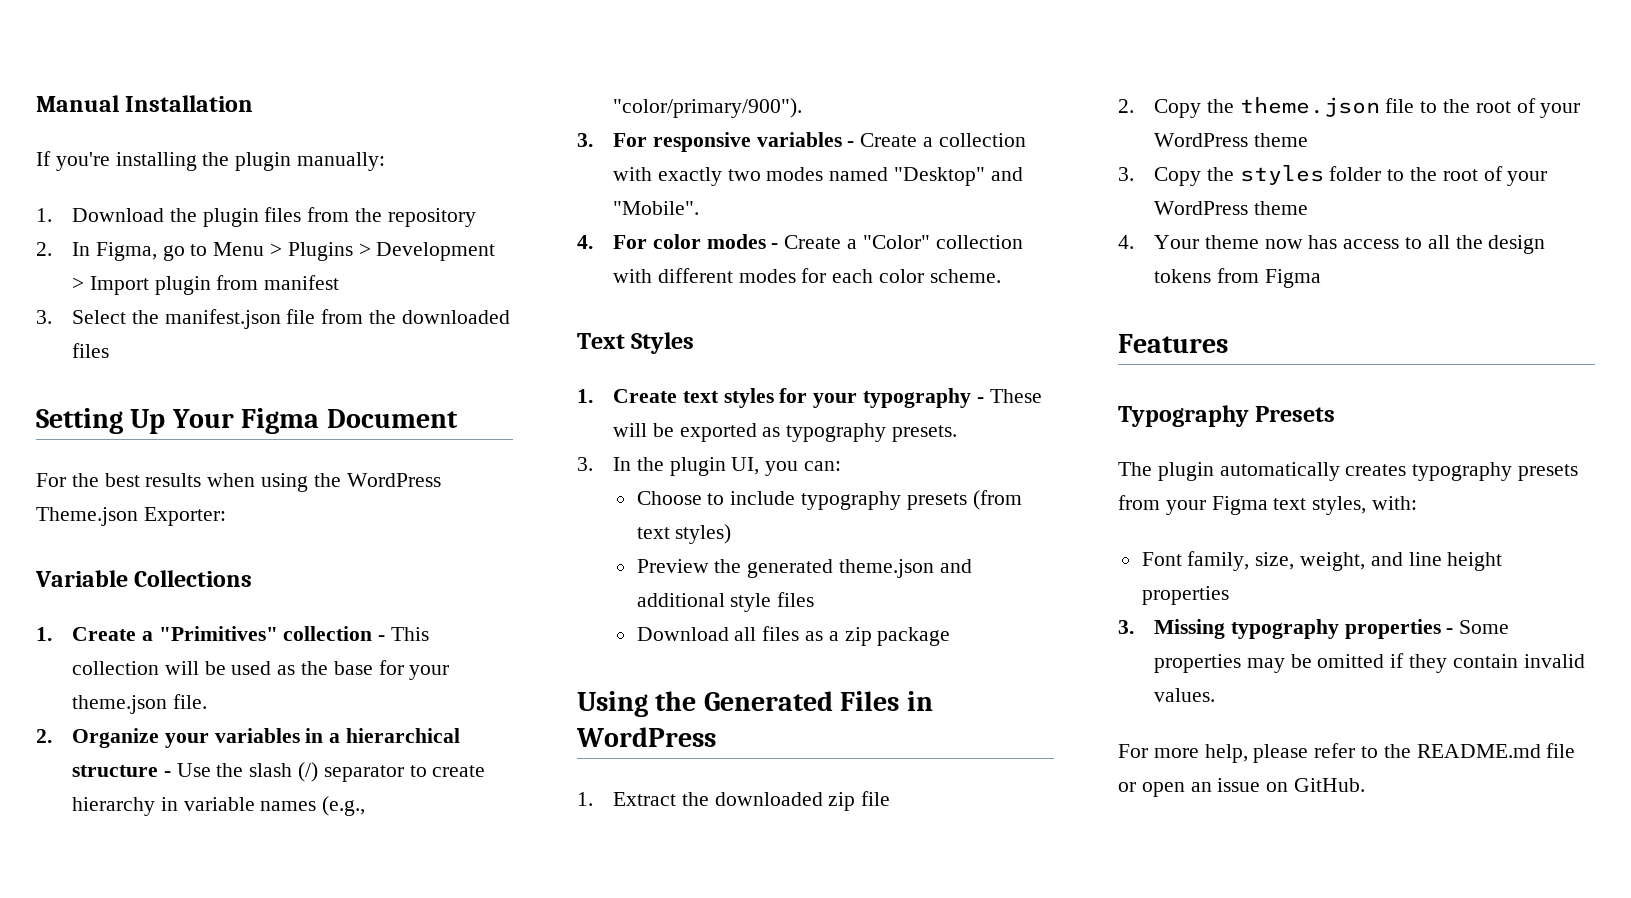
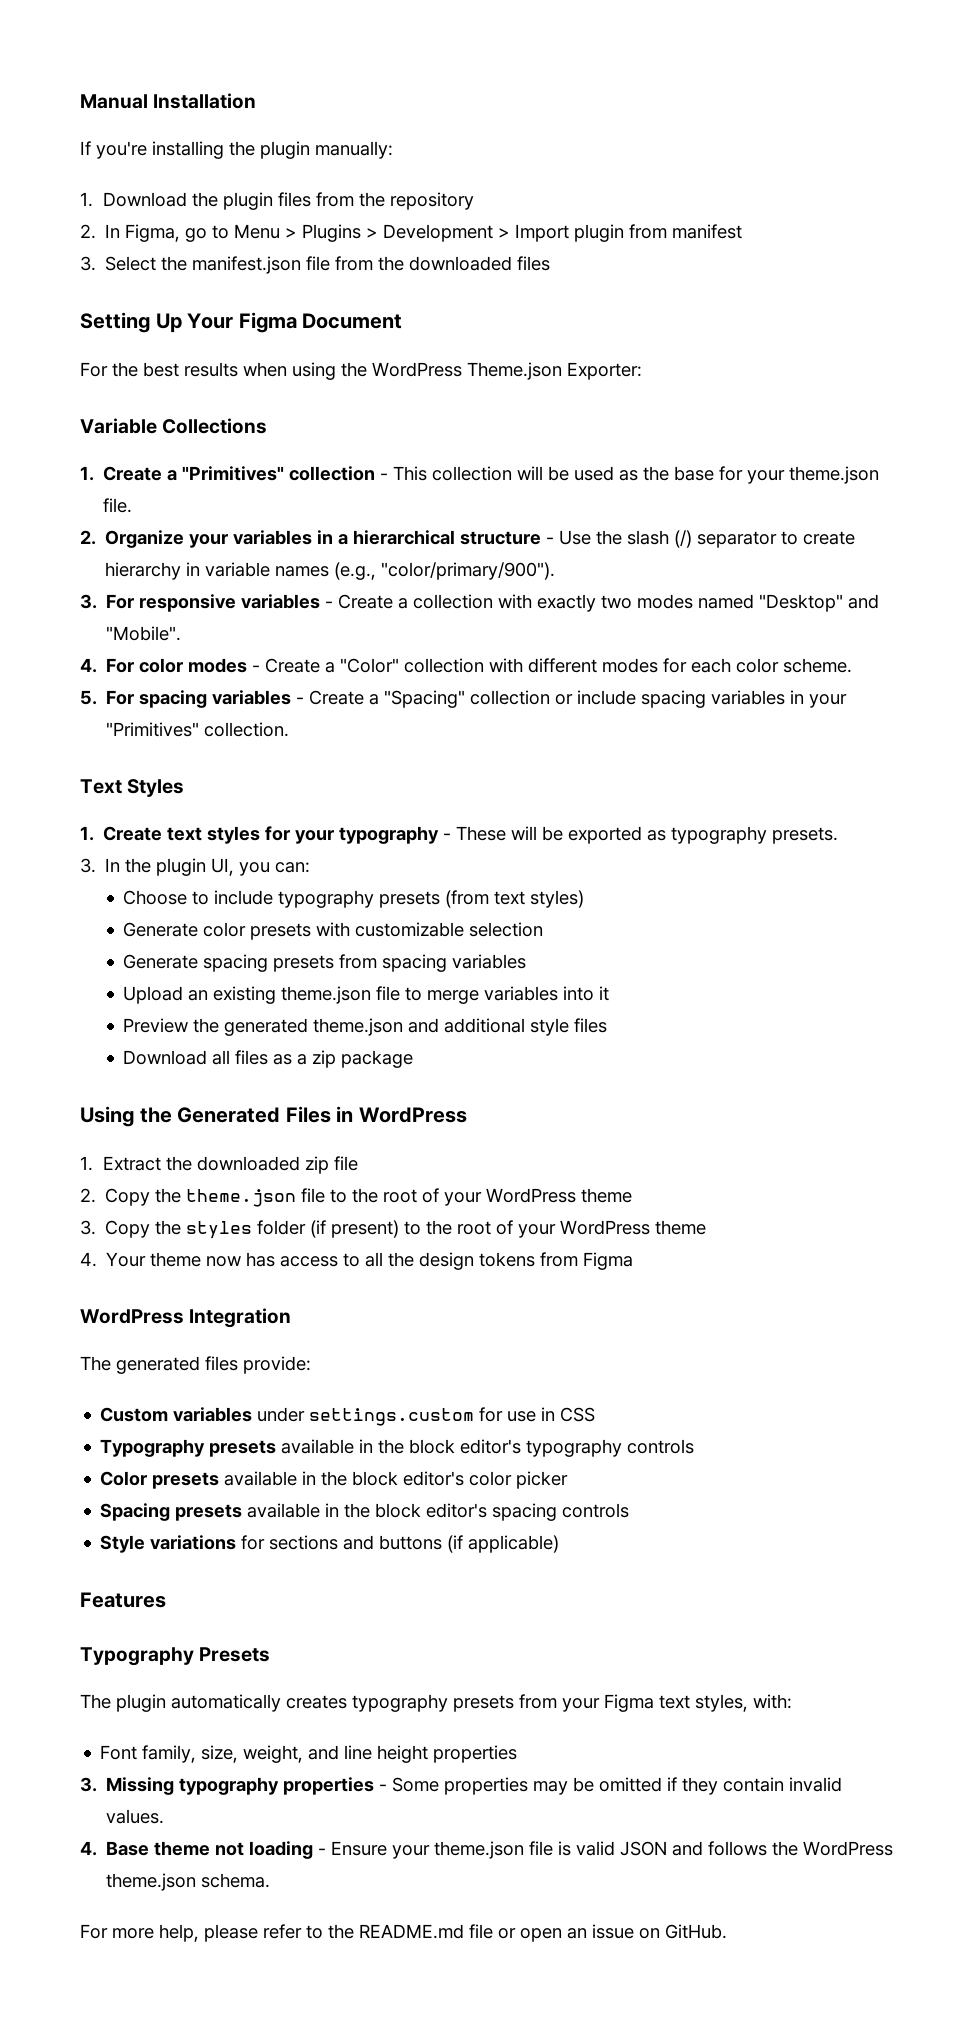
+ 5. For spacing variables - Create a "Spacing" collection or include spacing variables in your "Primitives" collection.
+ Generate color presets with customizable selection
+ Generate spacing presets from spacing variables
+ Upload an existing theme.json file to merge variables into it
- 3. Copy the styles folder to the root of your WordPress theme
+ 3. Copy the styles folder (if present) to the root of your WordPress theme
+ WordPress Integration
+ The generated files provide:
+ Custom variables under settings.custom for use in CSS
+ Typography presets available in the block editor's typography controls
+ Color presets available in the block editor's color picker
+ Spacing presets available in the block editor's spacing controls
+ Style variations for sections and buttons (if applicable)
+ 4. Base theme not loading - Ensure your theme.json file is valid JSON and follows the WordPress theme.json schema.

